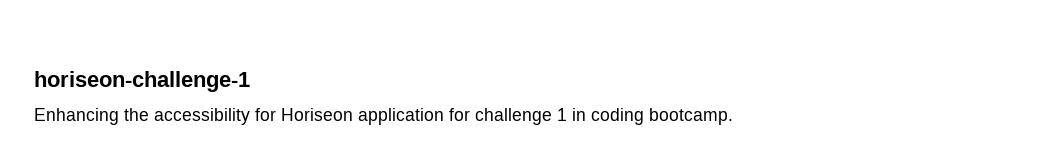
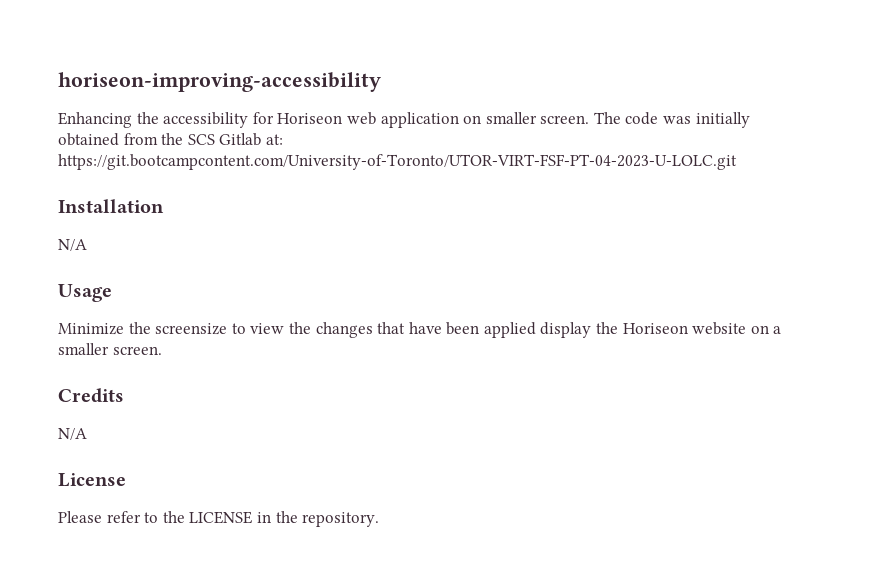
- horiseon-challenge-1
+ horiseon-improving-accessibility
- Enhancing the accessibility for Horiseon application for challenge 1 in coding bootcamp.
+ Enhancing the accessibility for Horiseon web application on smaller screen. The code was initially obtained from the SCS Gitlab at: https://git.bootcampcontent.com/University-of-Toronto/UTOR-VIRT-FSF-PT-04-2023-U-LOLC.git
+ Installation
+ N/A
+ Usage
+ Minimize the screensize to view the changes that have been applied display the Horiseon website on a smaller screen.
+ Credits
+ N/A
+ License
+ Please refer to the LICENSE in the repository.

